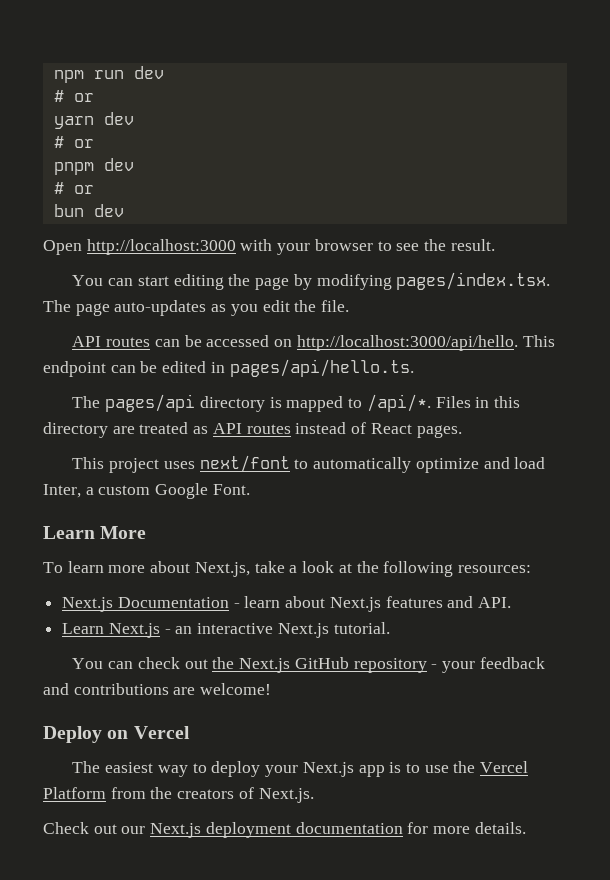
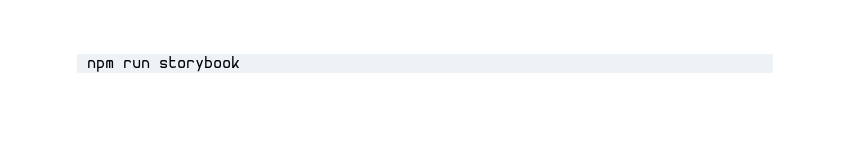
- npm run dev
- # or
- yarn dev
- # or
- pnpm dev
- # or
- bun dev
- Open http://localhost:3000 with your browser to see the result.
- You can start editing the page by modifying pages/index.tsx. The page auto-updates as you edit the file.
- API routes can be accessed on http://localhost:3000/api/hello. This endpoint can be edited in pages/api/hello.ts.
- The pages/api directory is mapped to /api/*. Files in this directory are treated as API routes instead of React pages.
- This project uses next/font to automatically optimize and load Inter, a custom Google Font.
- Learn More
- To learn more about Next.js, take a look at the following resources:
- Next.js Documentation - learn about Next.js features and API.
- Learn Next.js - an interactive Next.js tutorial.
- You can check out the Next.js GitHub repository - your feedback and contributions are welcome!
- Deploy on Vercel
- The easiest way to deploy your Next.js app is to use the Vercel Platform from the creators of Next.js.
- Check out our Next.js deployment documentation for more details.
+ npm run storybook

